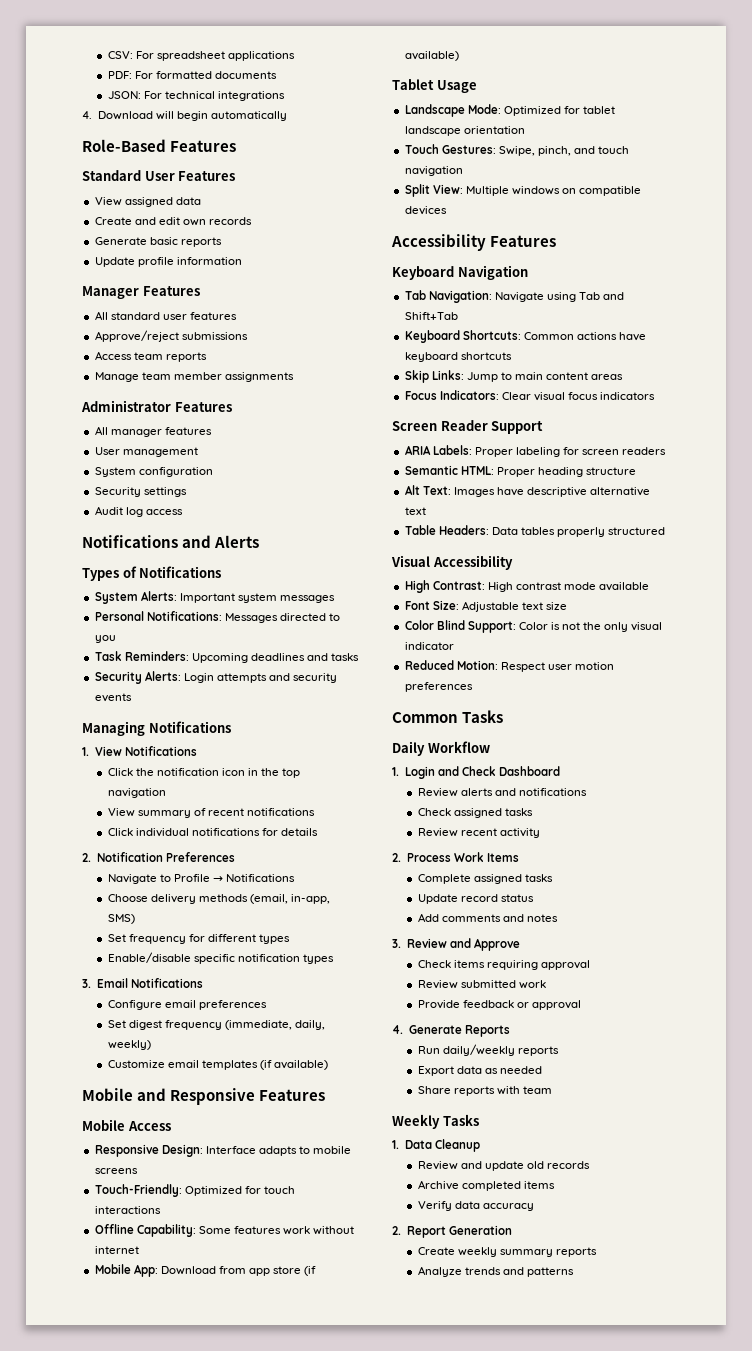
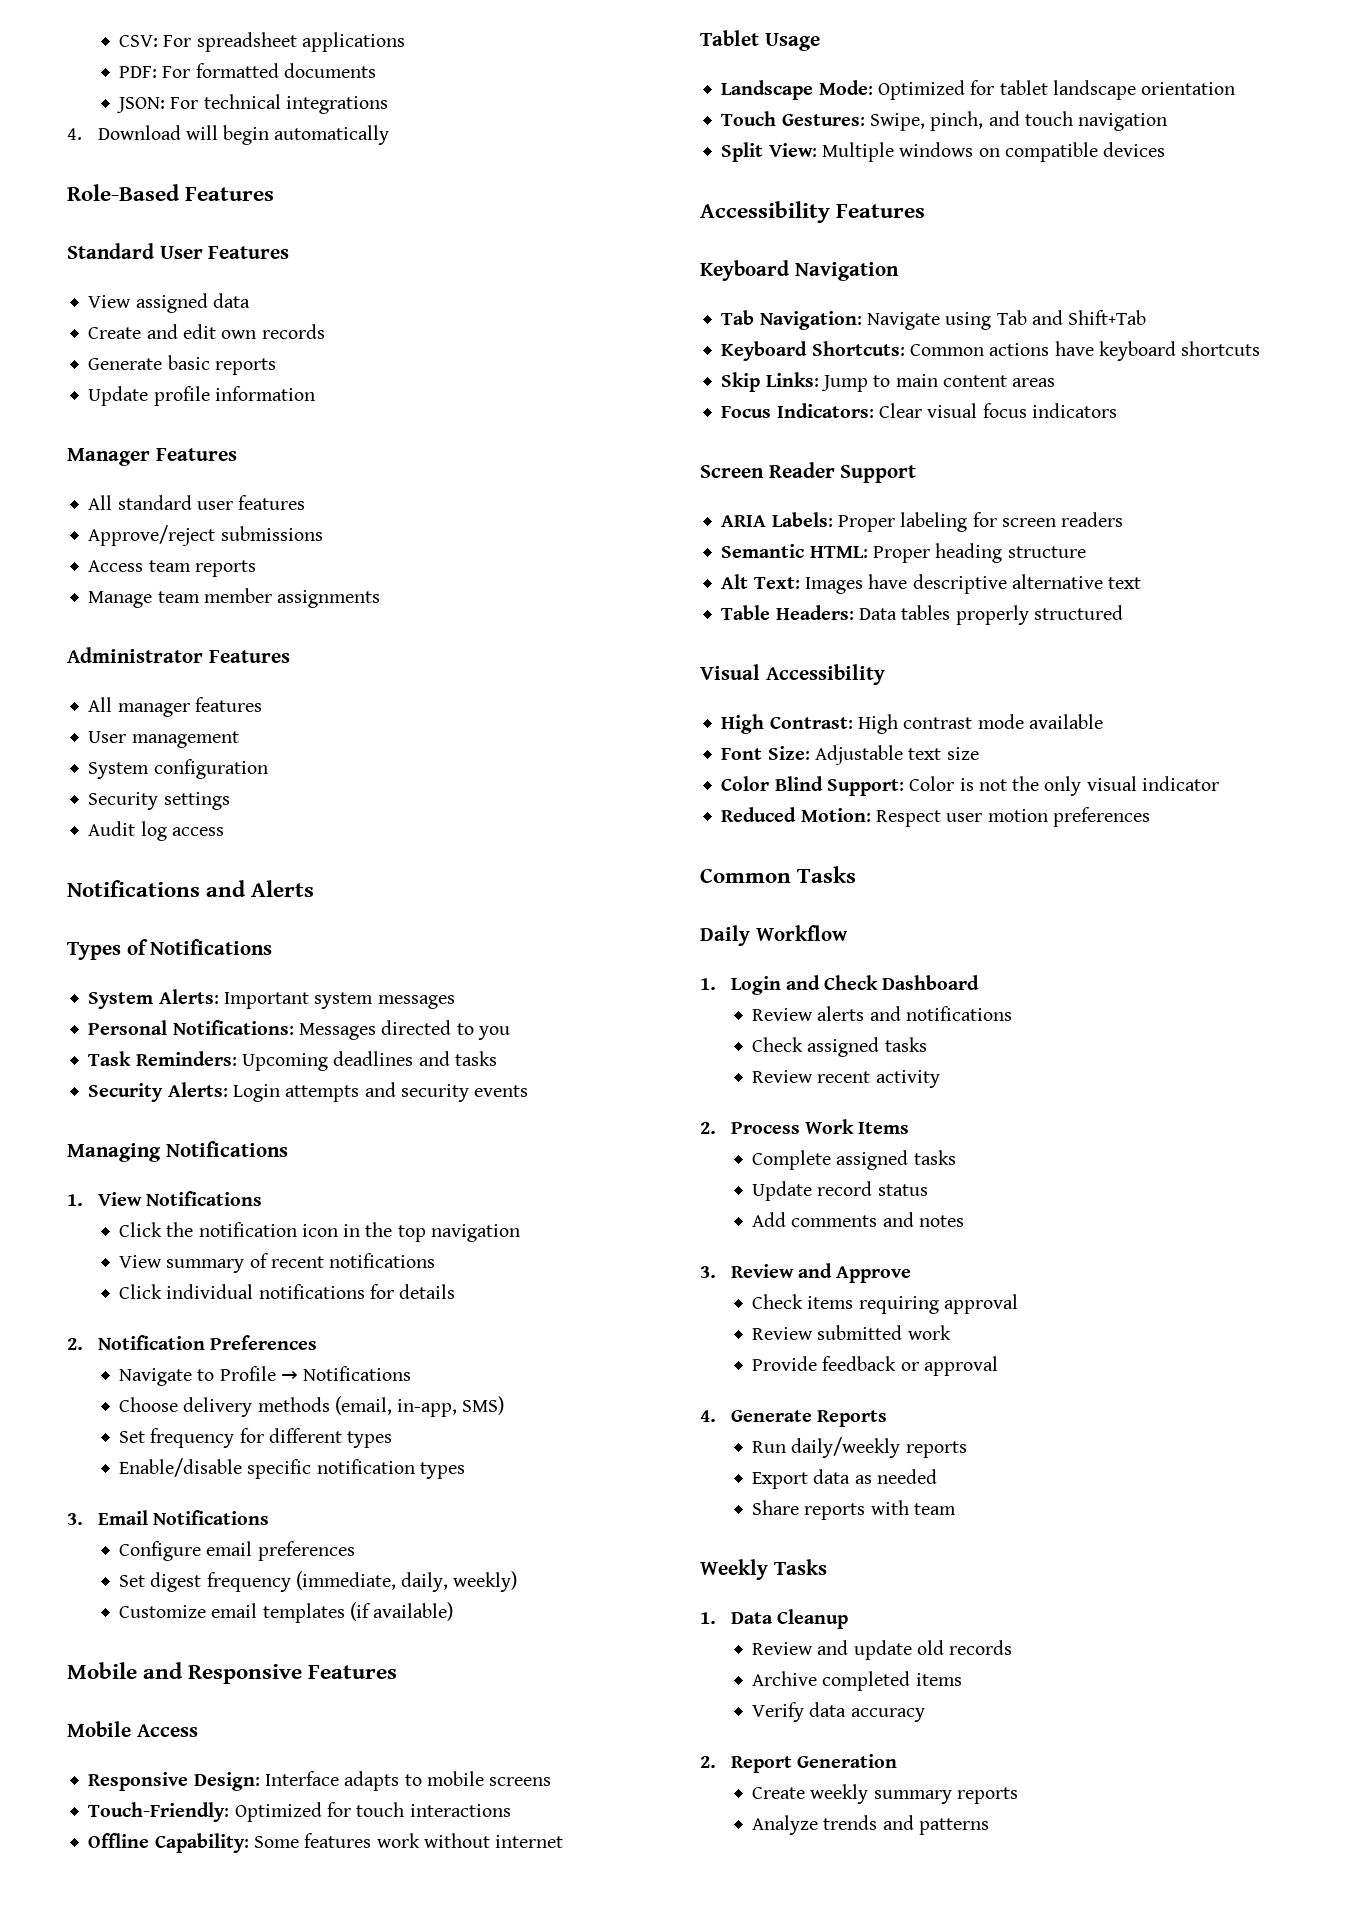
- Mobile App: Download from app store (if available)

